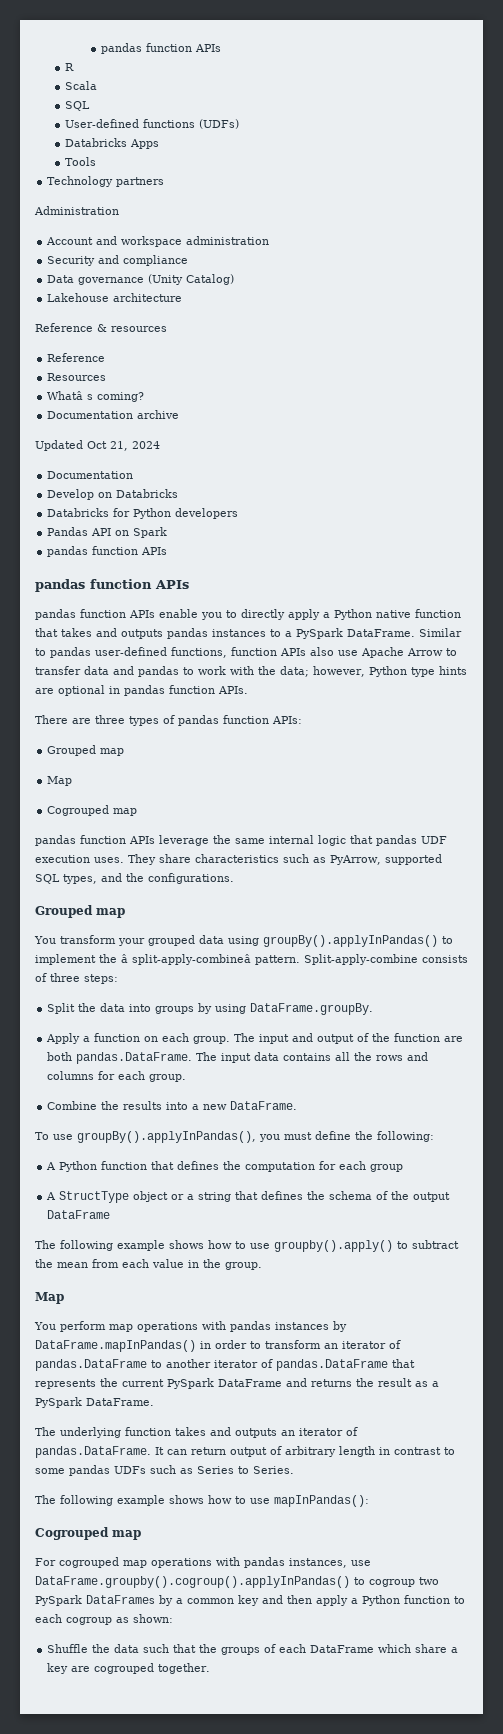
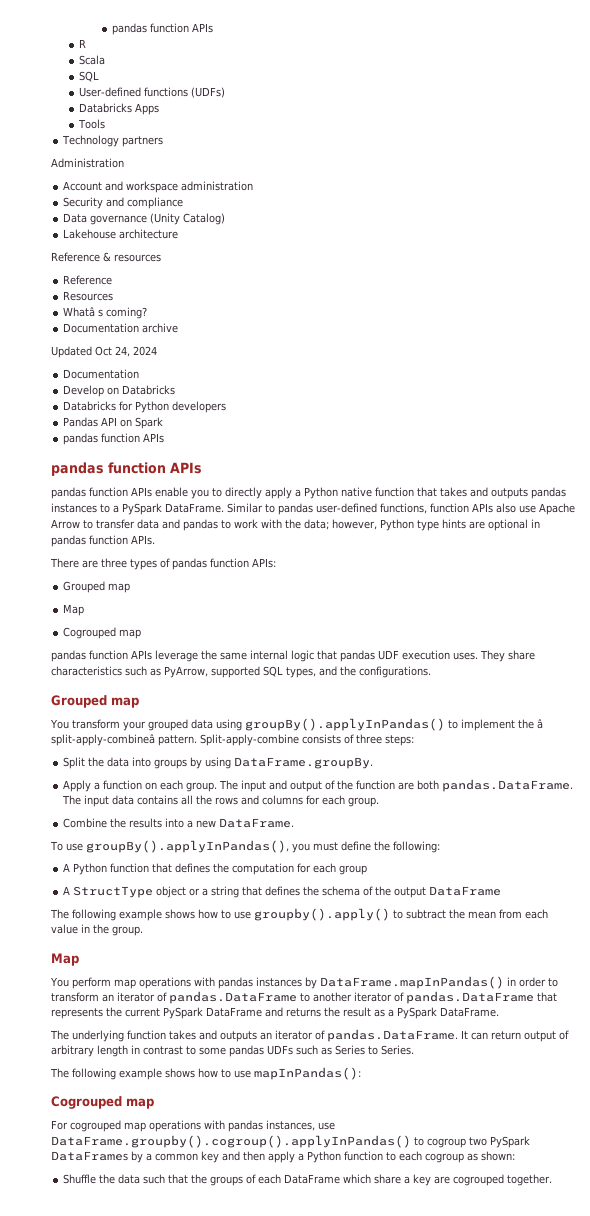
- Updated Oct 21, 2024
+ Updated Oct 24, 2024

